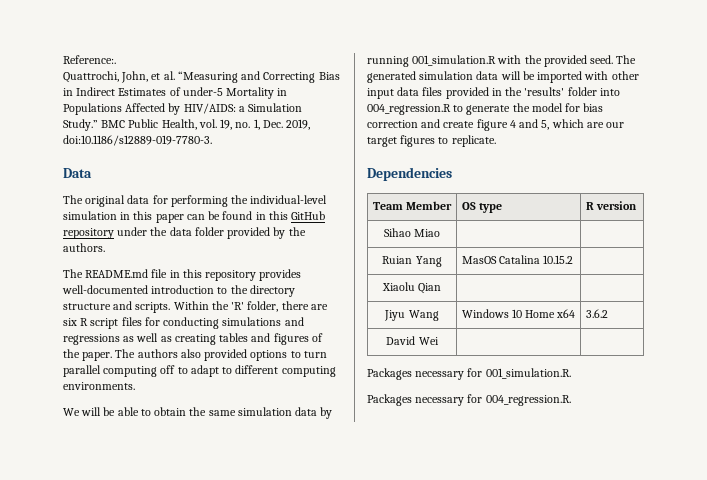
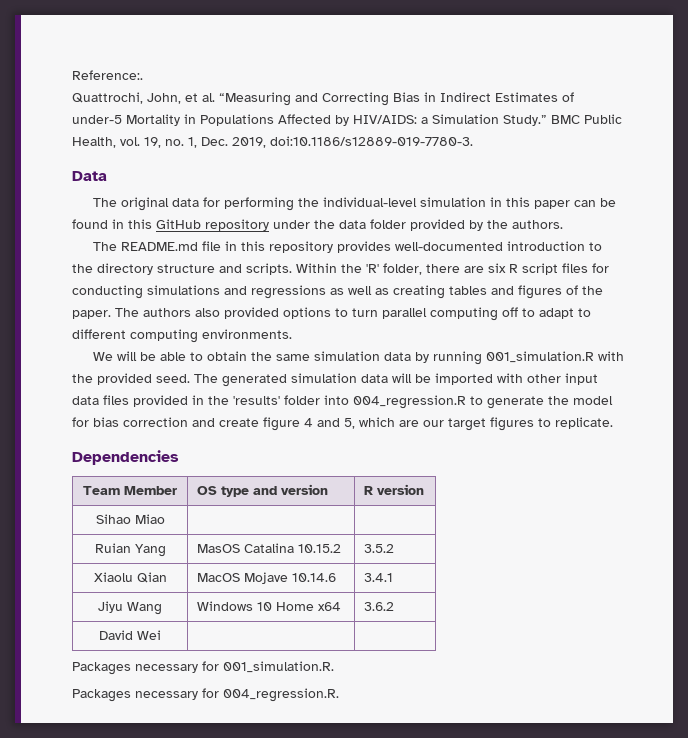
- Team Member | OS type | R version
+ Team Member | OS type and version | R version
- Ruian Yang | MasOS Catalina 10.15.2 |
+ Ruian Yang | MasOS Catalina 10.15.2 | 3.5.2
- Xiaolu Qian | |
+ Xiaolu Qian | MacOS Mojave 10.14.6 | 3.4.1

